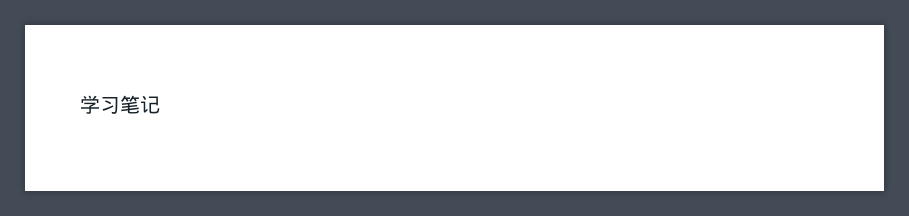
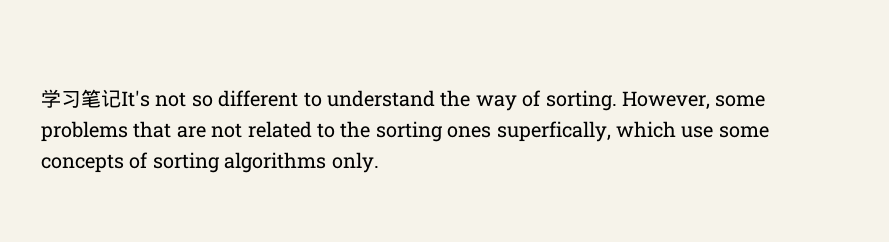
- 学习笔记
+ 学习笔记It's not so different to understand the way of sorting. However, some problems that are not related to the sorting ones superfically, which use some concepts of sorting algorithms only.

